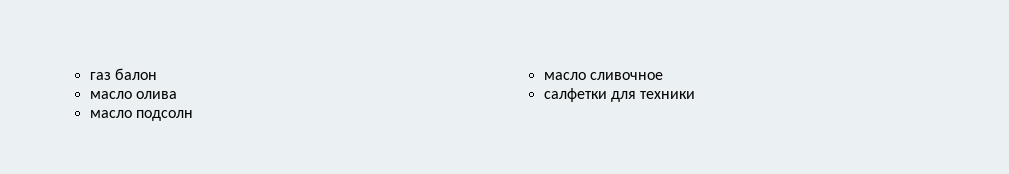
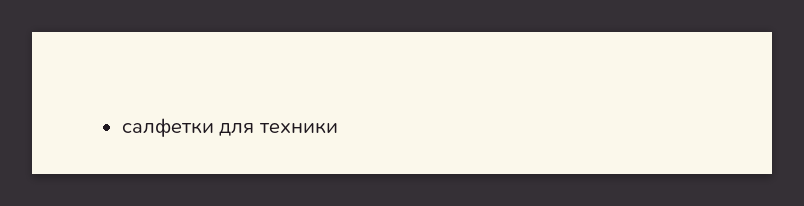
- газ балон
- масло олива
- масло подсолн
- масло сливочное

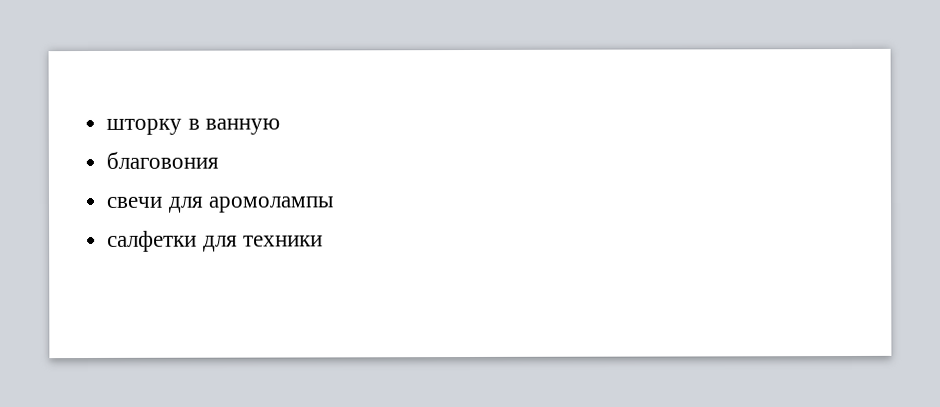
+ шторку в ванную
+ благовония
+ свечи для аромолампы

